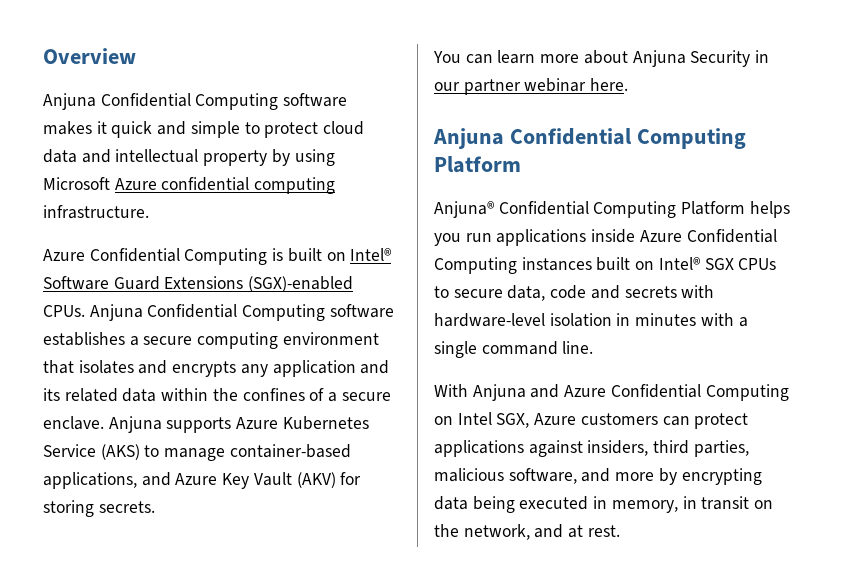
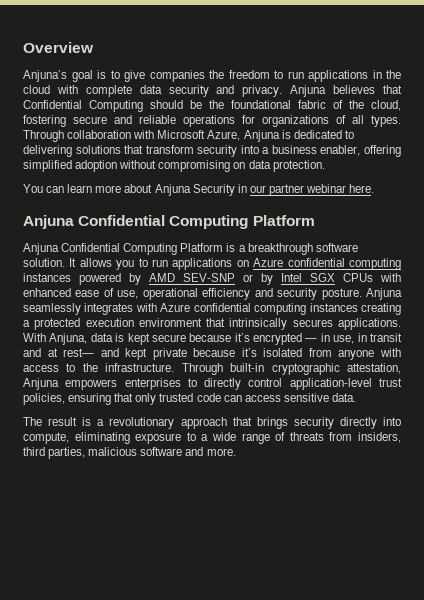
- Anjuna Confidential Computing software makes it quick and simple to protect cloud data and intellectual property by using Microsoft Azure confidential computing infrastructure.
- Azure Confidential Computing is built on Intel® Software Guard Extensions (SGX)-enabled CPUs. Anjuna Confidential Computing software establishes a secure computing environment that isolates and encrypts any application and its related data within the confines of a secure enclave. Anjuna supports Azure Kubernetes Service (AKS) to manage container-based applications, and Azure Key Vault (AKV) for storing secrets.
+ Anjuna’s goal is to give companies the freedom to run applications in the cloud with complete data security and privacy. Anjuna believes that Confidential Computing should be the foundational fabric of the cloud, fostering secure and reliable operations for organizations of all types. Through collaboration with Microsoft Azure, Anjuna is dedicated to delivering solutions that transform security into a business enabler, offering simplified adoption without compromising on data protection.
- Anjuna® Confidential Computing Platform helps you run applications inside Azure Confidential Computing instances built on Intel® SGX CPUs to secure data, code and secrets with hardware-level isolation in minutes with a single command line.
- With Anjuna and Azure Confidential Computing on Intel SGX, Azure customers can protect applications against insiders, third parties, malicious software, and more by encrypting data being executed in memory, in transit on the network, and at rest.
+ Anjuna Confidential Computing Platform is a breakthrough software solution. It allows you to run applications on Azure confidential computing instances powered by AMD SEV-SNP or by Intel SGX CPUs with enhanced ease of use, operational efficiency and security posture. Anjuna seamlessly integrates with Azure confidential computing instances creating a protected execution environment that intrinsically secures applications. With Anjuna, data is kept secure because it’s encrypted — in use, in transit and at rest— and kept private because it’s isolated from anyone with access to the infrastructure. Through built-in cryptographic attestation, Anjuna empowers enterprises to directly control application-level trust policies, ensuring that only trusted code can access sensitive data.
+ The result is a revolutionary approach that brings security directly into compute, eliminating exposure to a wide range of threats from insiders, third parties, malicious software and more.

